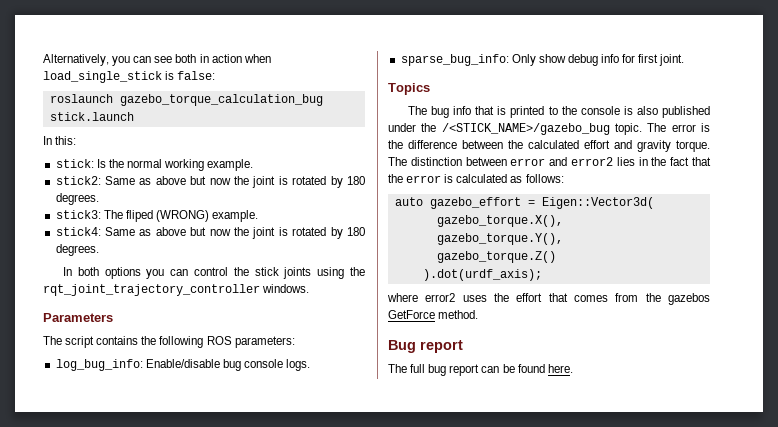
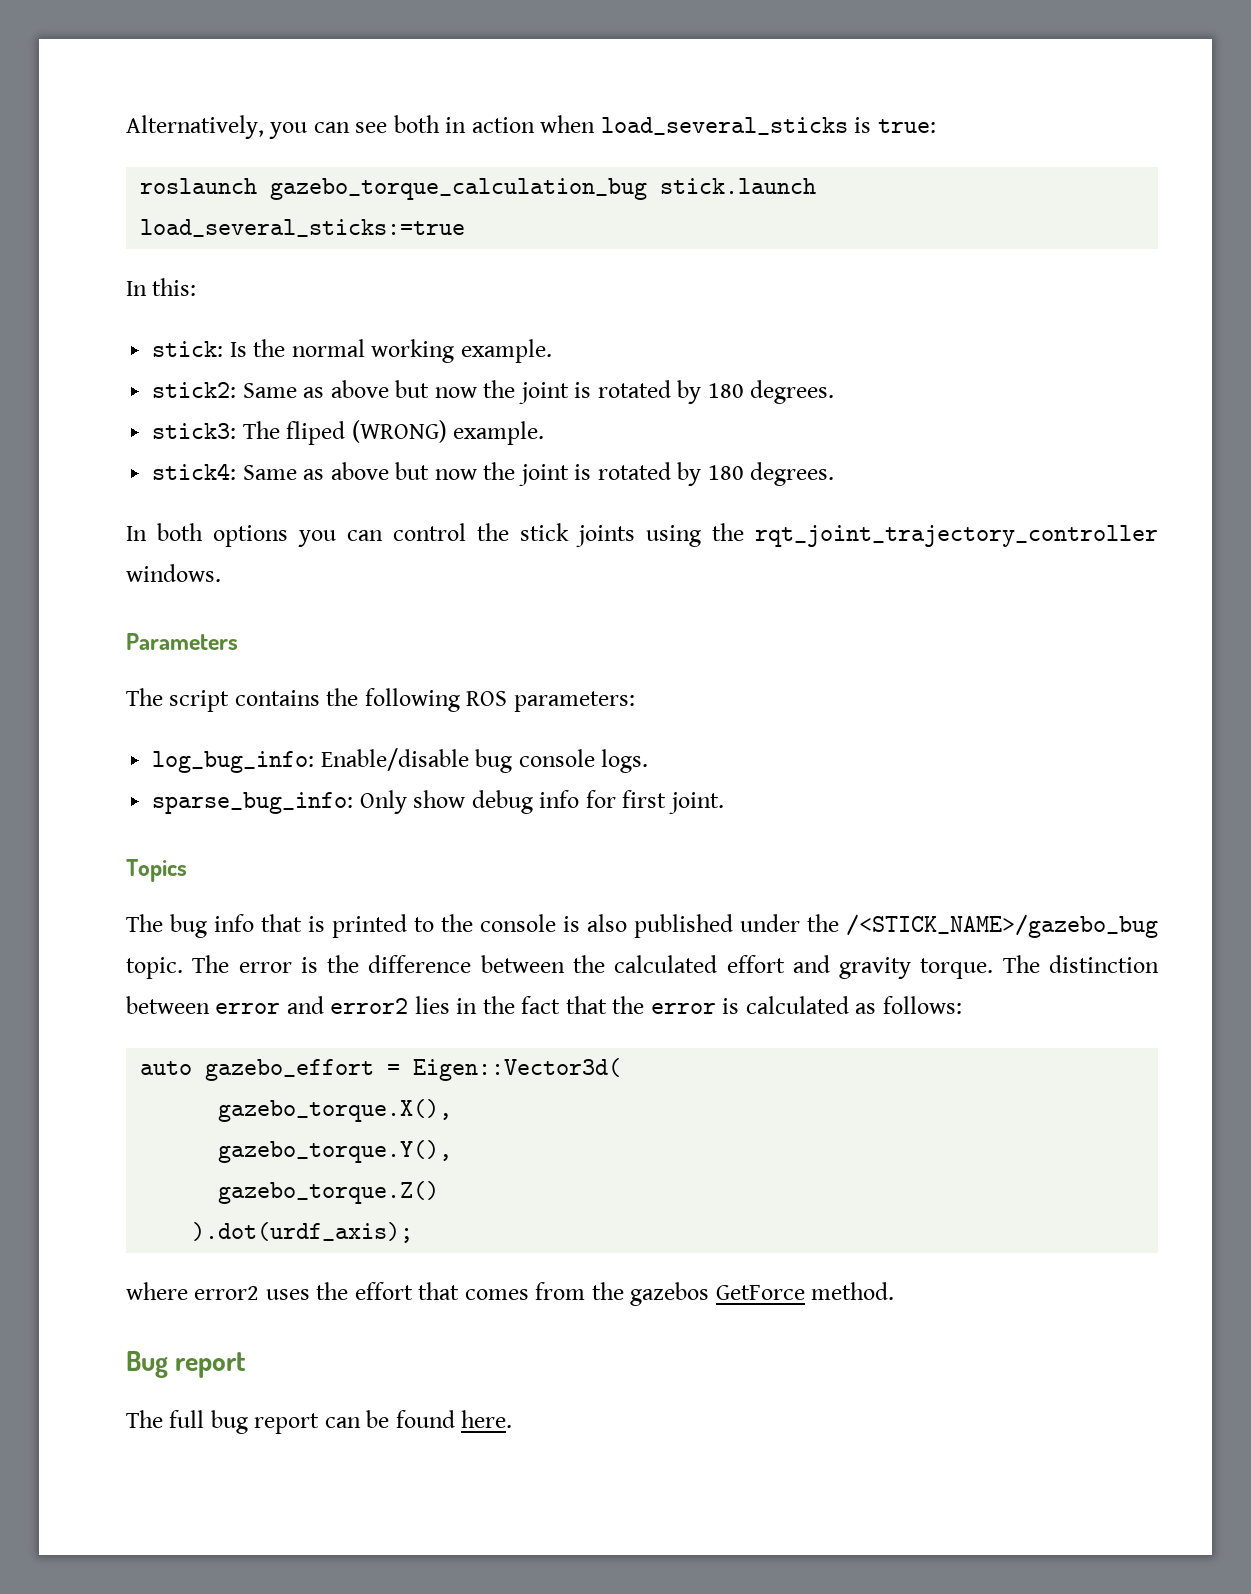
- Alternatively, you can see both in action when load_single_stick is false:
+ Alternatively, you can see both in action when load_several_sticks is true:
- roslaunch gazebo_torque_calculation_bug stick.launch
+ roslaunch gazebo_torque_calculation_bug stick.launch load_several_sticks:=true

